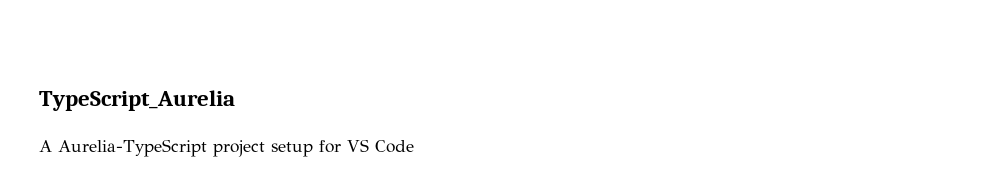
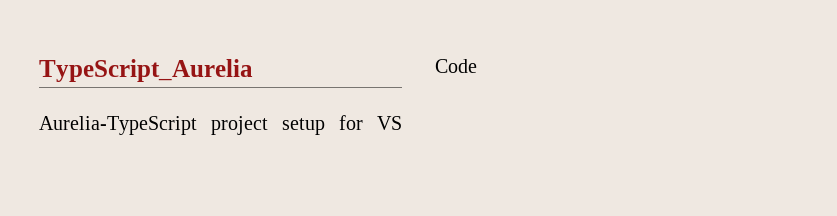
- A Aurelia-TypeScript project setup for VS Code
+ Aurelia-TypeScript project setup for VS Code

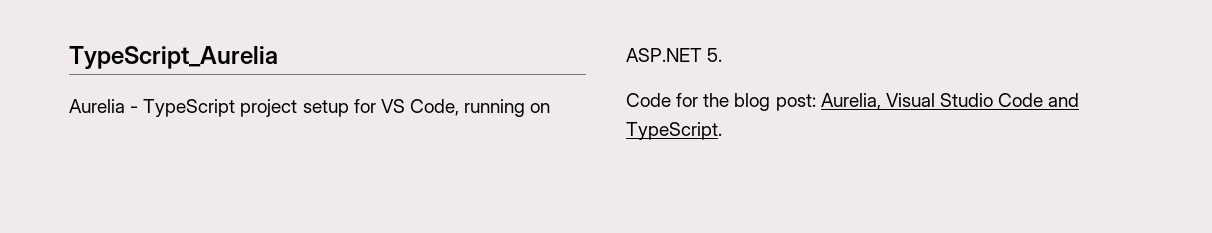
- Aurelia-TypeScript project setup for VS Code
+ Aurelia - TypeScript project setup for VS Code, running on ASP.NET 5.
+ Code for the blog post: Aurelia, Visual Studio Code and TypeScript.

